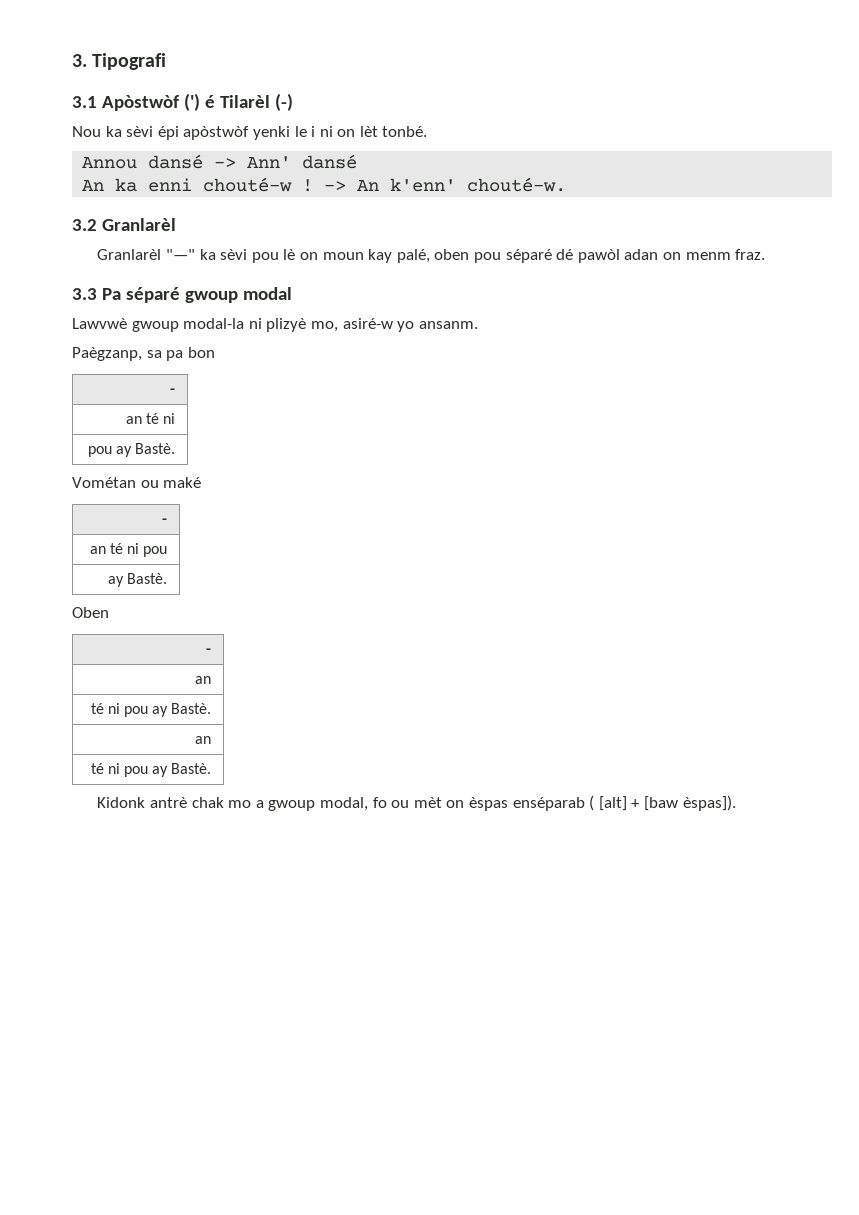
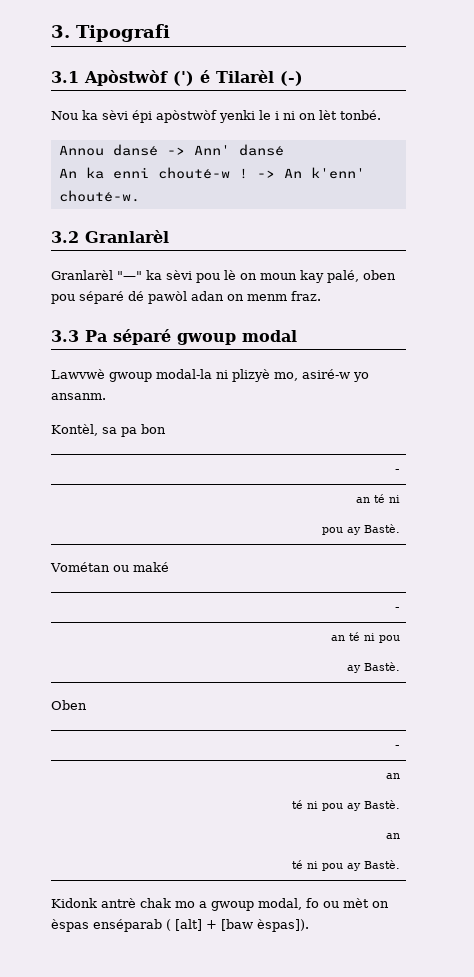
- Paègzanp, sa pa bon
+ Kontèl, sa pa bon

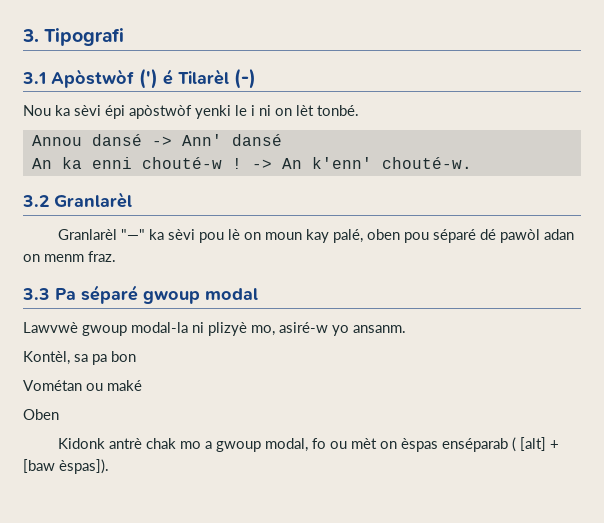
  Kontèl, sa pa bon
- -
- an té ni
- pou ay Bastè.
  Vométan ou maké
- -
- an té ni pou
- ay Bastè.
  Oben
- -
- an
- té ni pou ay Bastè.
- an
- té ni pou ay Bastè.

